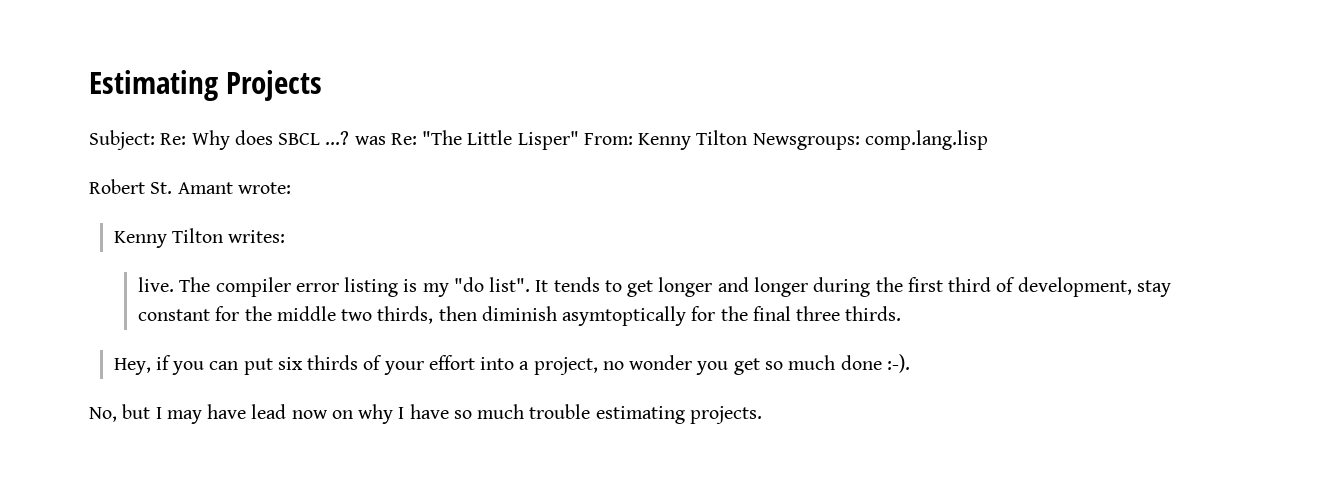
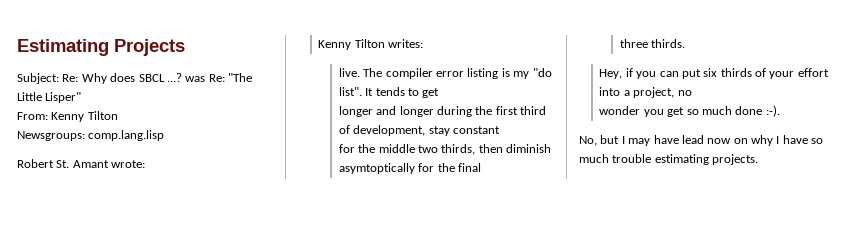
- Subject: Re: Why does SBCL ...? was Re: "The Little Lisper" From: Kenny Tilton Newsgroups: comp.lang.lisp
+ Subject: Re: Why does SBCL ...? was Re: "The Little Lisper"
+ From: Kenny Tilton
+ Newsgroups: comp.lang.lisp
- It tends to get longer and longer during the first third of development, stay constant for the middle two thirds, then diminish asymtoptically for the final three thirds.
+ It tends to get
+ longer and longer during the first third of development, stay constant
+ for the middle two thirds, then diminish asymtoptically for the final
+ three thirds.
- Hey, if you can put six thirds of your effort into a project, no wonder you get so much done :-).
+ Hey, if you can put six thirds of your effort into a project, no
+ wonder you get so much done :-).

